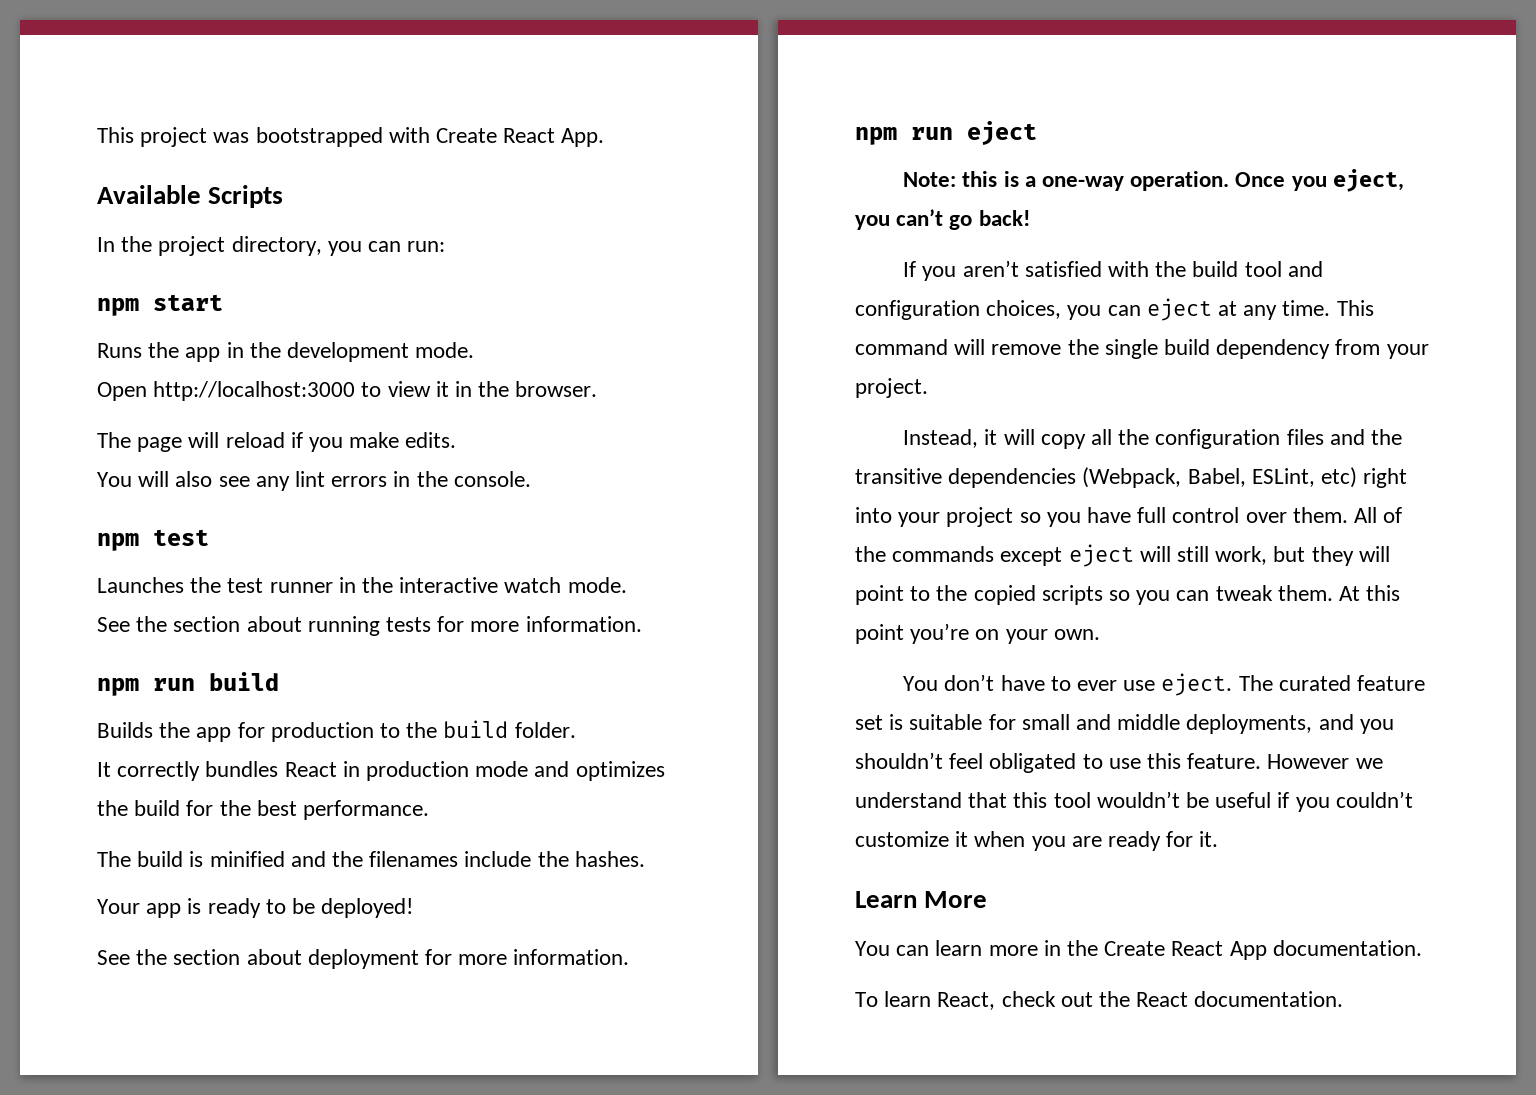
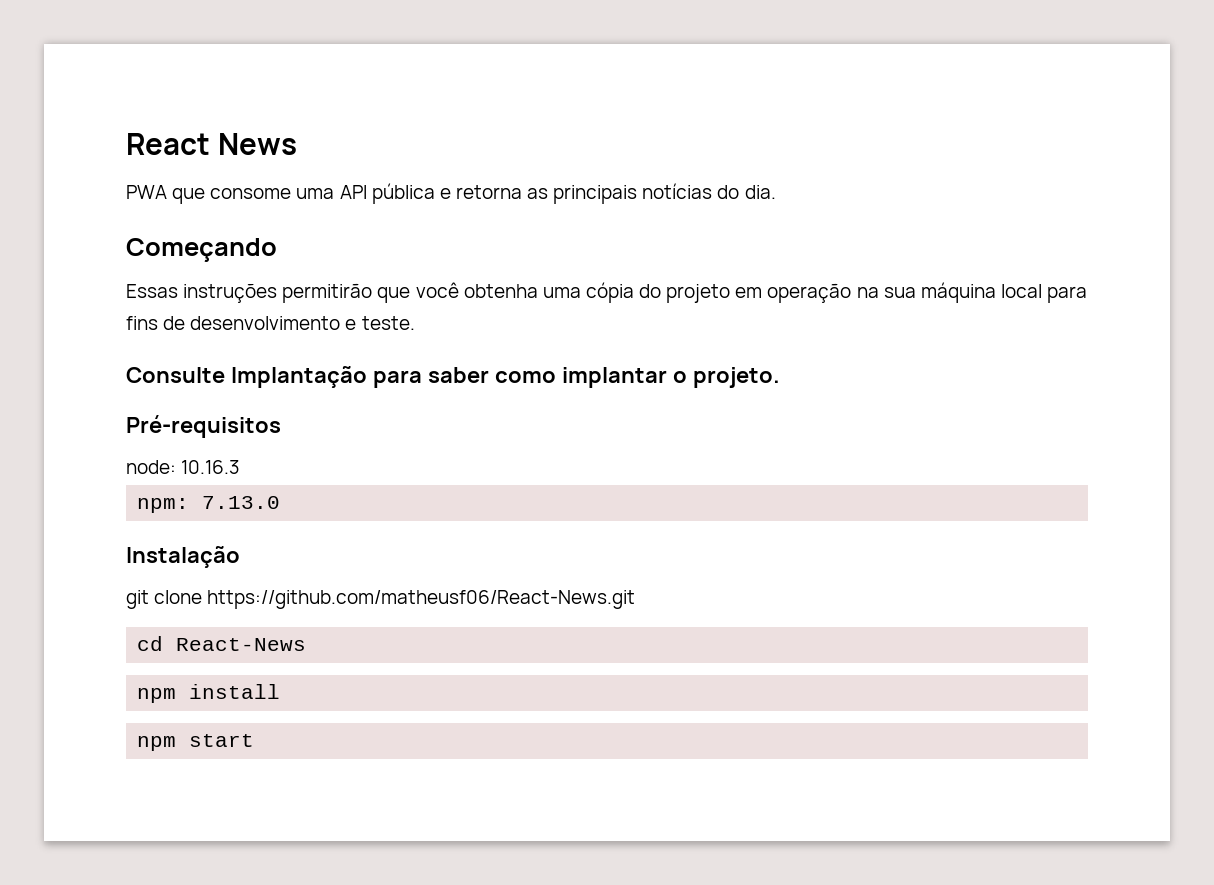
- This project was bootstrapped with Create React App.
- Available Scripts
- In the project directory, you can run:
+ React News
+ PWA que consome uma API pública e retorna as principais notícias do dia.
+ Começando
+ Essas instruções permitirão que você obtenha uma cópia do projeto em operação na sua máquina local para fins de desenvolvimento e teste.
+ Consulte Implantação para saber como implantar o projeto.
+ Pré-requisitos
+ node: 10.16.3
+ npm: 7.13.0
+ Instalação
+ git clone https://github.com/matheusf06/React-News.git
+ cd React-News
+ npm install
  npm start
- Runs the app in the development mode.
- Open http://localhost:3000 to view it in the browser.
- The page will reload if you make edits.
- You will also see any lint errors in the console.
- npm test
- Launches the test runner in the interactive watch mode.
- See the section about running tests for more information.
- npm run build
- Builds the app for production to the build folder.
- It correctly bundles React in production mode and optimizes the build for the best performance.
- The build is minified and the filenames include the hashes.
- Your app is ready to be deployed!
- See the section about deployment for more information.
- npm run eject
- Note: this is a one-way operation. Once you eject, you can’t go back!
- If you aren’t satisfied with the build tool and configuration choices, you can eject at any time. This command will remove the single build dependency from your project.
- Instead, it will copy all the configuration files and the transitive dependencies (Webpack, Babel, ESLint, etc) right into your project so you have full control over them. All of the commands except eject will still work, but they will point to the copied scripts so you can tweak them. At this point you’re on your own.
- You don’t have to ever use eject. The curated feature set is suitable for small and middle deployments, and you shouldn’t feel obligated to use this feature. However we understand that this tool wouldn’t be useful if you couldn’t customize it when you are ready for it.
- Learn More
- You can learn more in the Create React App documentation.
- To learn React, check out the React documentation.

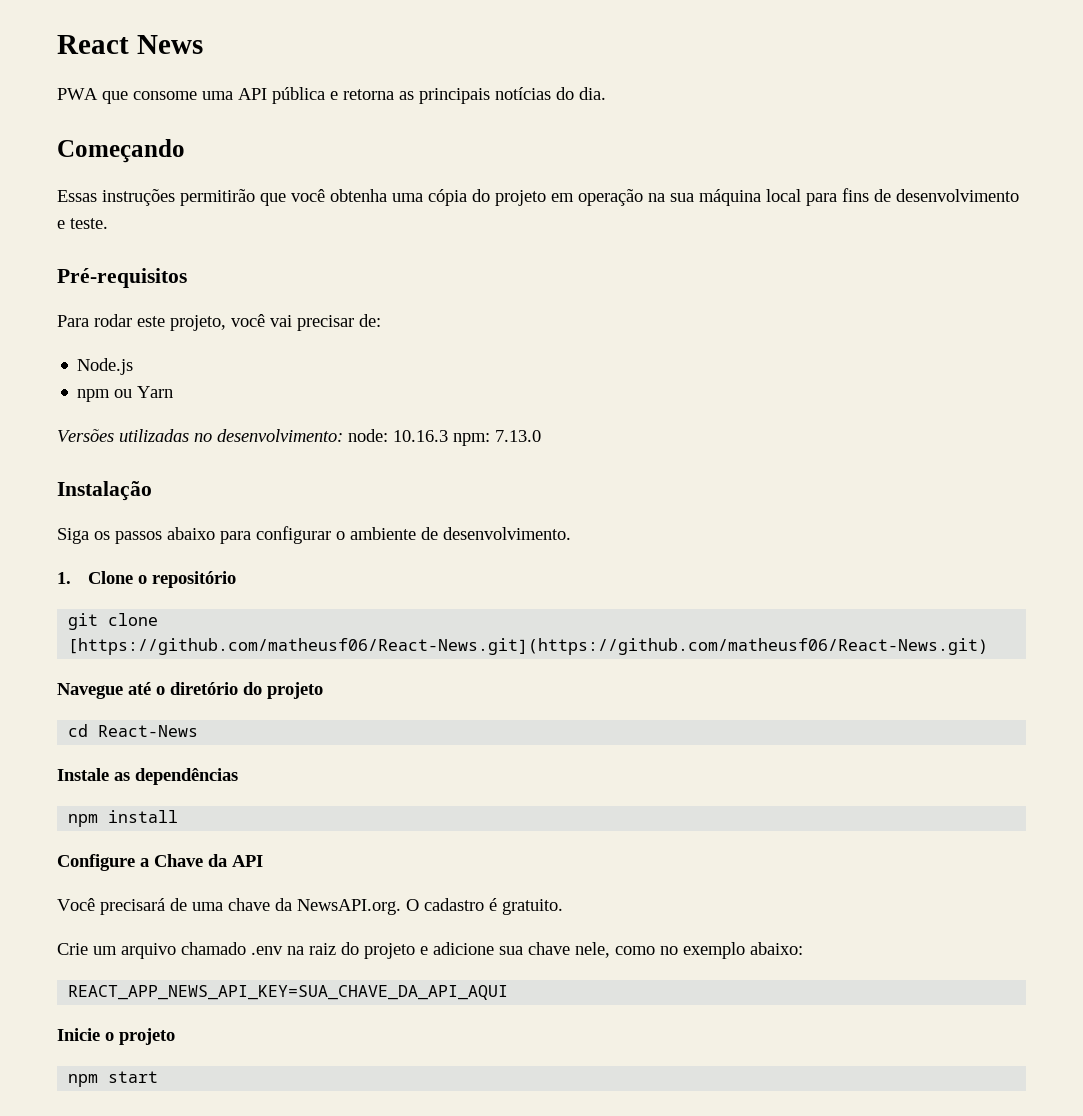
- Consulte Implantação para saber como implantar o projeto.
  Pré-requisitos
- node: 10.16.3
- npm: 7.13.0
+ Para rodar este projeto, você vai precisar de:
+ Node.js
+ npm ou Yarn
+ Versões utilizadas no desenvolvimento: node: 10.16.3 npm: 7.13.0
- git clone https://github.com/matheusf06/React-News.git
+ Siga os passos abaixo para configurar o ambiente de desenvolvimento.
+ 1. Clone o repositório
+ git clone [https://github.com/matheusf06/React-News.git](https://github.com/matheusf06/React-News.git)
+ Navegue até o diretório do projeto
+ Instale as dependências
+ Configure a Chave da API
+ Você precisará de uma chave da NewsAPI.org. O cadastro é gratuito.
+ Crie um arquivo chamado .env na raiz do projeto e adicione sua chave nele, como no exemplo abaixo:
+ REACT_APP_NEWS_API_KEY=SUA_CHAVE_DA_API_AQUI
+ Inicie o projeto

